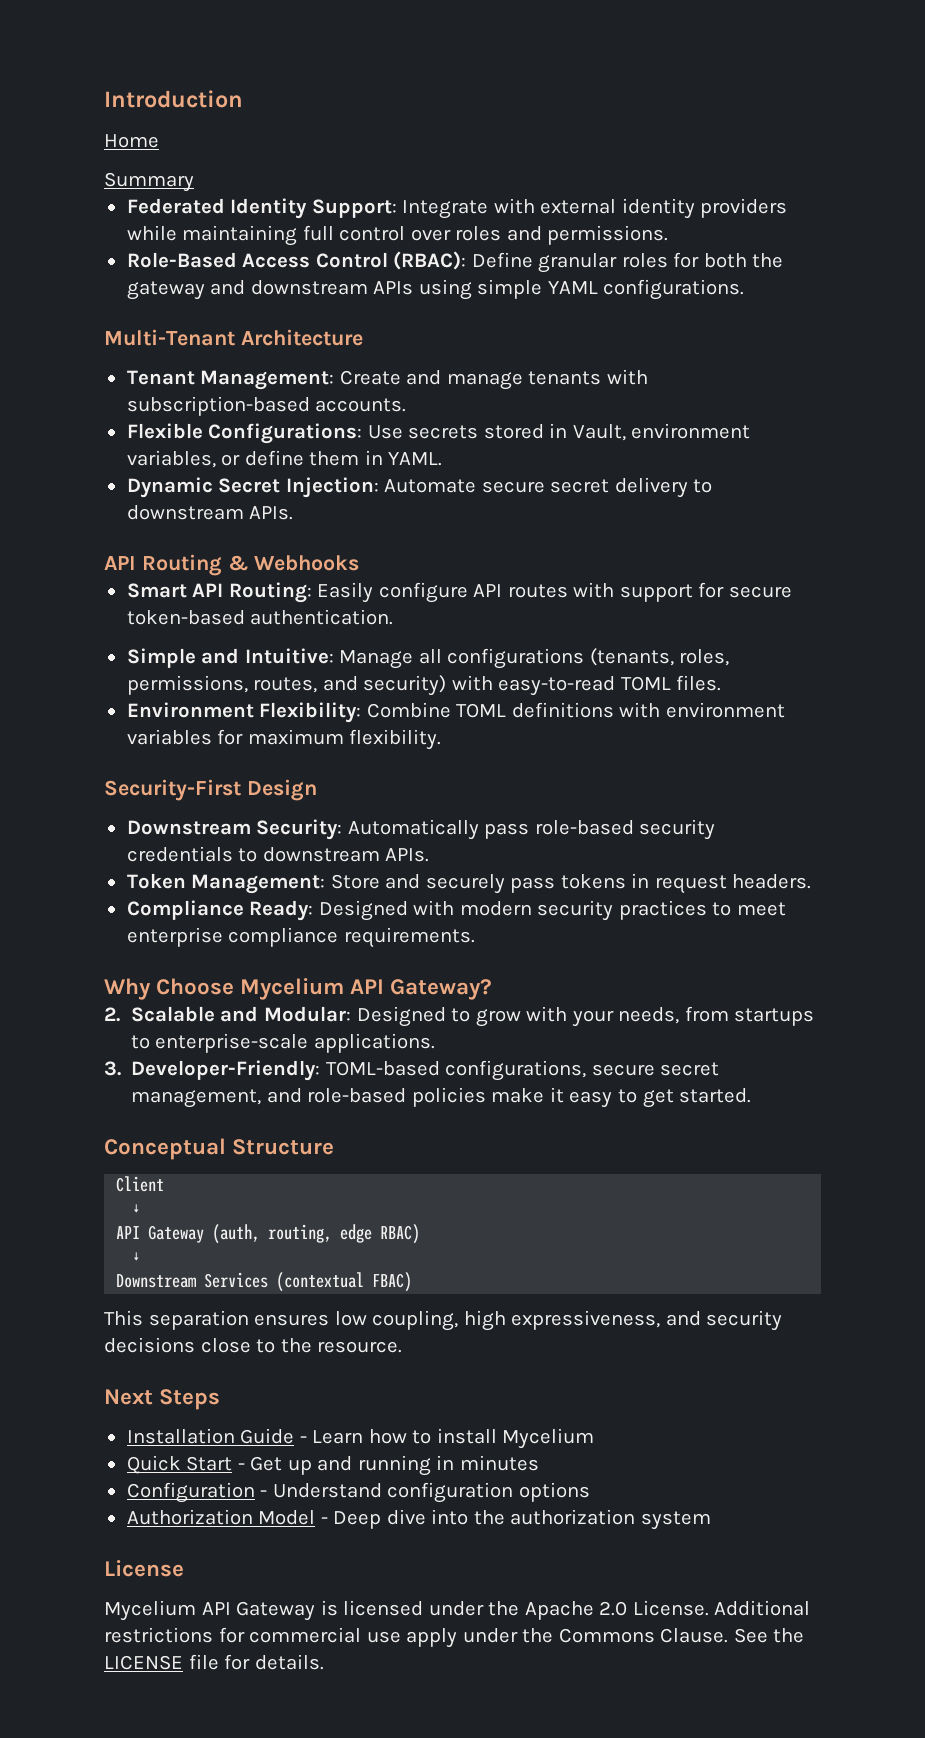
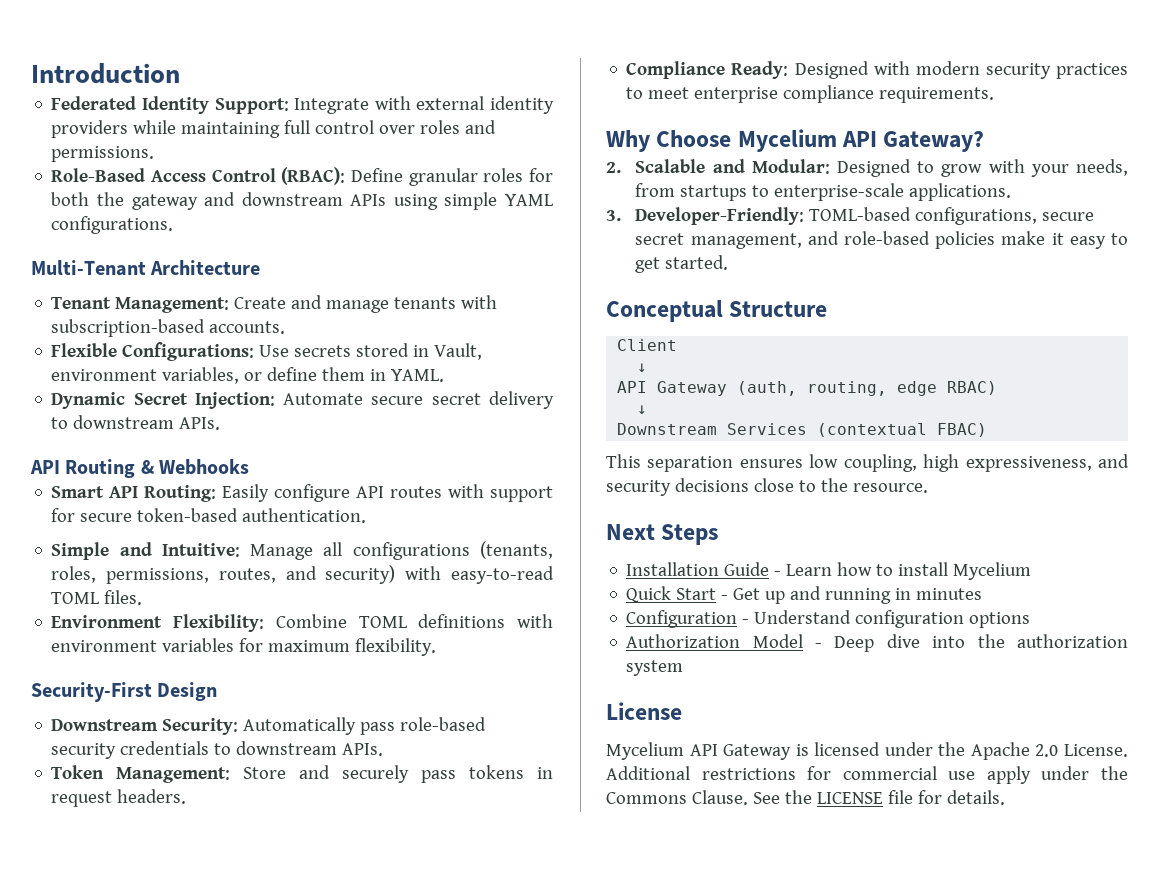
- Home
- Summary

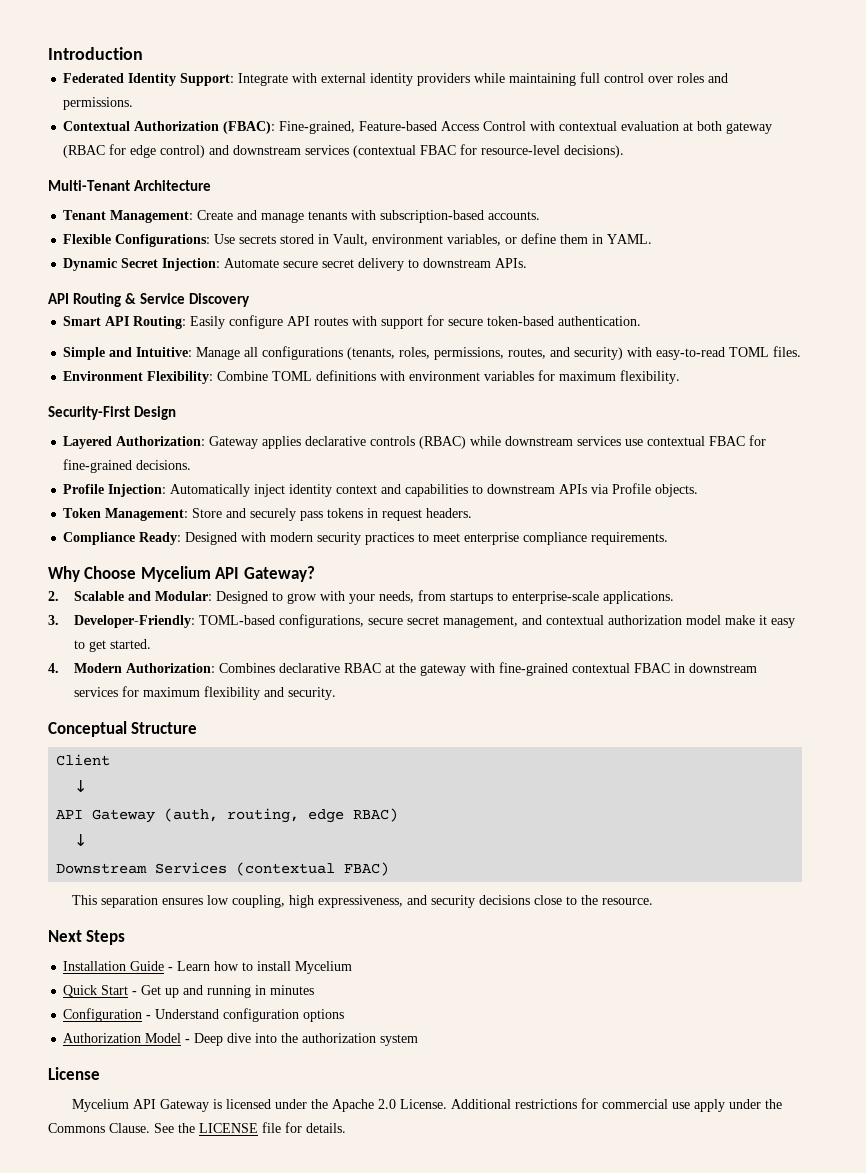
- Role-Based Access Control (RBAC): Define granular roles for both the gateway and downstream APIs using simple YAML configurations.
+ Contextual Authorization (FBAC): Fine-grained, Feature-based Access Control with contextual evaluation at both gateway (RBAC for edge control) and downstream services (contextual FBAC for resource-level decisions).
- API Routing & Webhooks
+ API Routing & Service Discovery
- Downstream Security: Automatically pass role-based security credentials to downstream APIs.
+ Layered Authorization: Gateway applies declarative controls (RBAC) while downstream services use contextual FBAC for fine-grained decisions.
+ Profile Injection: Automatically inject identity context and capabilities to downstream APIs via Profile objects.
- 3. Developer-Friendly: TOML-based configurations, secure secret management, and role-based policies make it easy to get started.
+ 3. Developer-Friendly: TOML-based configurations, secure secret management, and contextual authorization model make it easy to get started.
+ 4. Modern Authorization: Combines declarative RBAC at the gateway with fine-grained contextual FBAC in downstream services for maximum flexibility and security.

